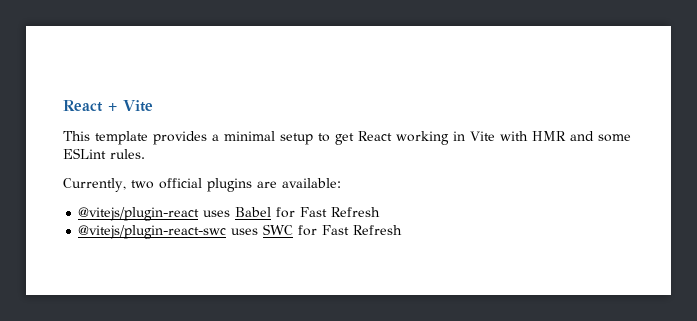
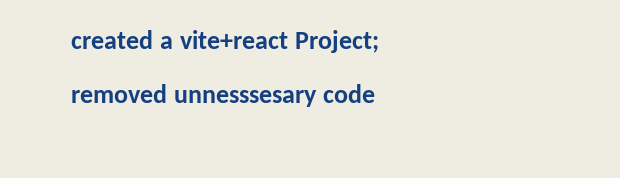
- React + Vite
- This template provides a minimal setup to get React working in Vite with HMR and some ESLint rules.
- Currently, two official plugins are available:
- @vitejs/plugin-react uses Babel for Fast Refresh
- @vitejs/plugin-react-swc uses SWC for Fast Refresh
+ created a vite+react Project;
+ removed unnesssesary code

